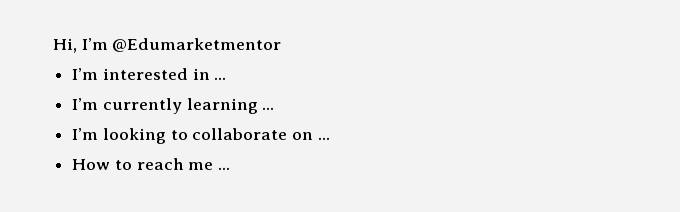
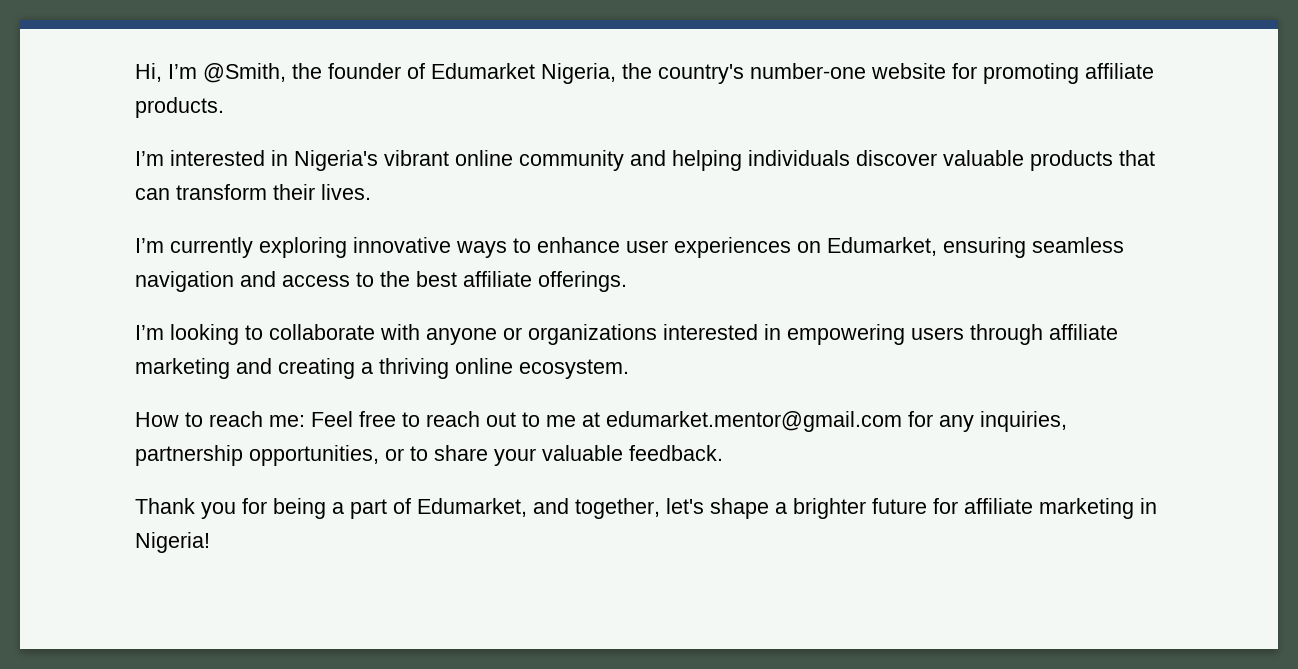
- Hi, I’m @Edumarketmentor
- I’m interested in ...
- I’m currently learning ...
- I’m looking to collaborate on ...
- How to reach me ...
+ Hi, I’m @Smith, the founder of Edumarket Nigeria, the country's number-one website for promoting affiliate products.
+ I’m interested in Nigeria's vibrant online community and helping individuals discover valuable products that can transform their lives.
+ I’m currently exploring innovative ways to enhance user experiences on Edumarket, ensuring seamless navigation and access to the best affiliate offerings.
+ I’m looking to collaborate with anyone or organizations interested in empowering users through affiliate marketing and creating a thriving online ecosystem.
+ How to reach me: Feel free to reach out to me at edumarket.mentor@gmail.com for any inquiries, partnership opportunities, or to share your valuable feedback.
+ Thank you for being a part of Edumarket, and together, let's shape a brighter future for affiliate marketing in Nigeria!

